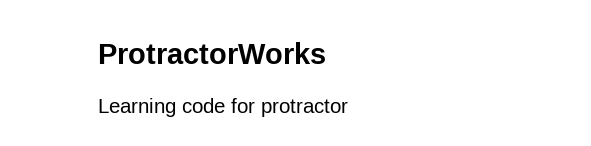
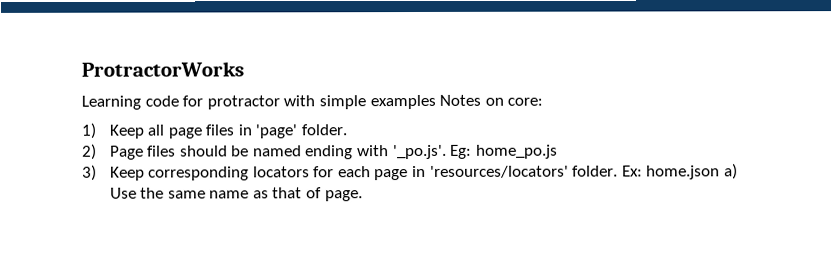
- Learning code for protractor
+ Learning code for protractor with simple examples Notes on core:
+ 1) Keep all page files in 'page' folder.
+ 2) Page files should be named ending with '_po.js'. Eg: home_po.js
+ 3) Keep corresponding locators for each page in 'resources/locators' folder. Ex: home.json a) Use the same name as that of page.

